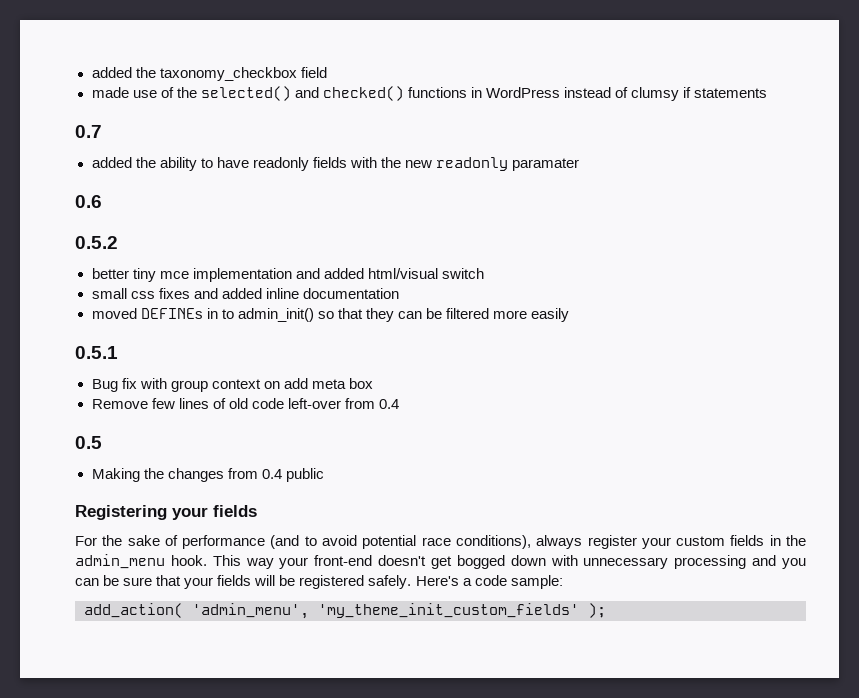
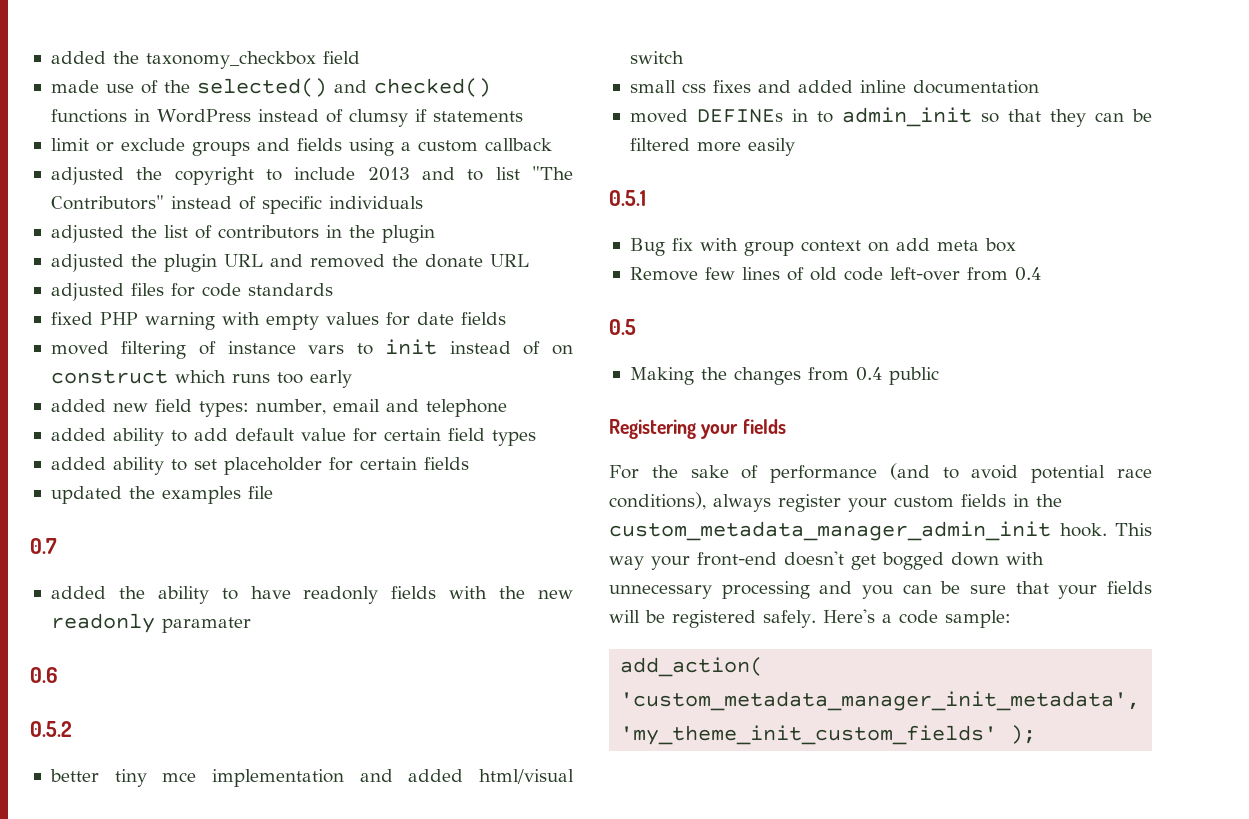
+ limit or exclude groups and fields using a custom callback
+ adjusted the copyright to include 2013 and to list "The Contributors" instead of specific individuals
+ adjusted the list of contributors in the plugin
+ adjusted the plugin URL and removed the donate URL
+ adjusted files for code standards
+ fixed PHP warning with empty values for date fields
+ moved filtering of instance vars to init instead of on construct which runs too early
+ added new field types: number, email and telephone
+ added ability to add default value for certain field types
+ added ability to set placeholder for certain fields
+ updated the examples file
- moved DEFINEs in to admin_init() so that they can be filtered more easily
+ moved DEFINEs in to admin_init so that they can be filtered more easily
- For the sake of performance (and to avoid potential race conditions), always register your custom fields in the admin_menu hook.
+ For the sake of performance (and to avoid potential race conditions), always register your custom fields in the custom_metadata_manager_admin_init hook.
- add_action( 'admin_menu', 'my_theme_init_custom_fields' );
+ add_action( 'custom_metadata_manager_init_metadata', 'my_theme_init_custom_fields' );

